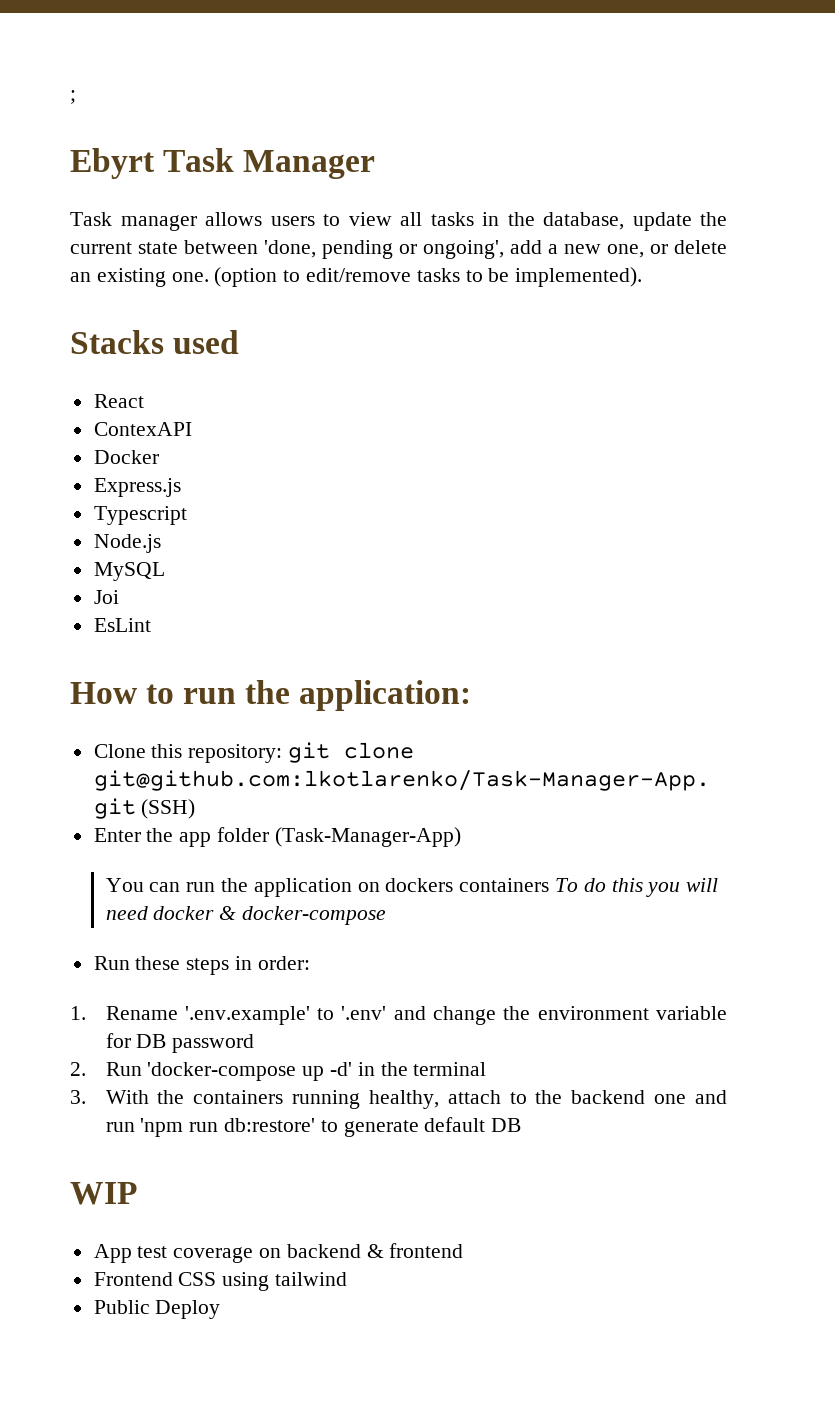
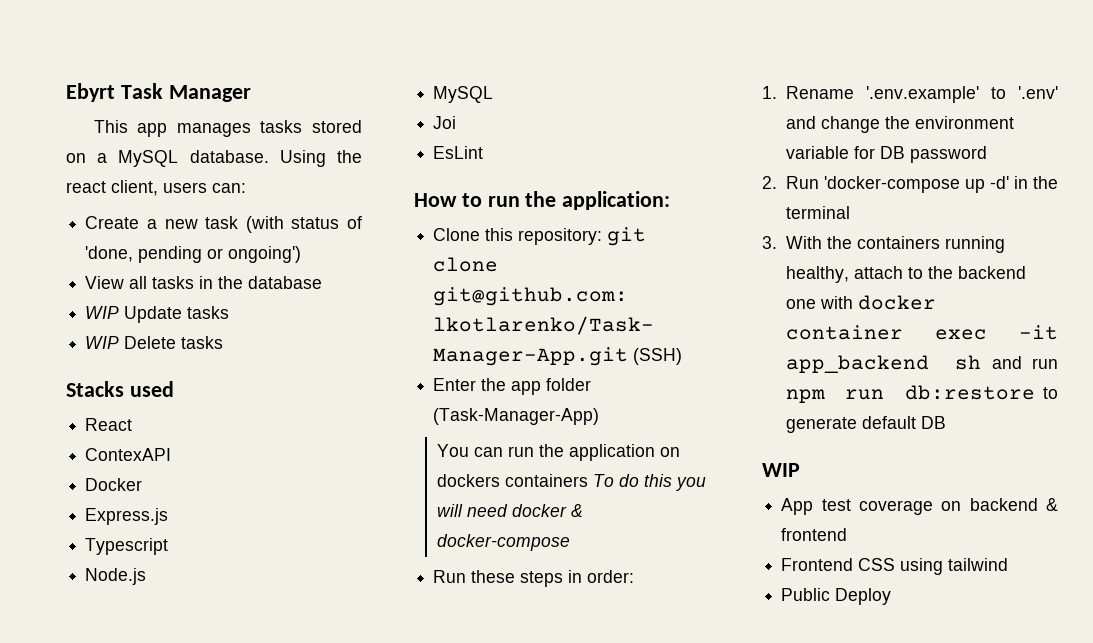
- ;
- Task manager allows users to view all tasks in the database, update the current state between 'done, pending or ongoing', add a new one, or delete an existing one. (option to edit/remove tasks to be implemented).
+ This app manages tasks stored on a MySQL database. Using the react client, users can:
+ Create a new task (with status of 'done, pending or ongoing')
+ View all tasks in the database
+ WIP Update tasks
+ WIP Delete tasks
- 3. With the containers running healthy, attach to the backend one and run 'npm run db:restore' to generate default DB
+ 3. With the containers running healthy, attach to the backend one with docker container exec -it app_backend sh and run npm run db:restore to generate default DB

